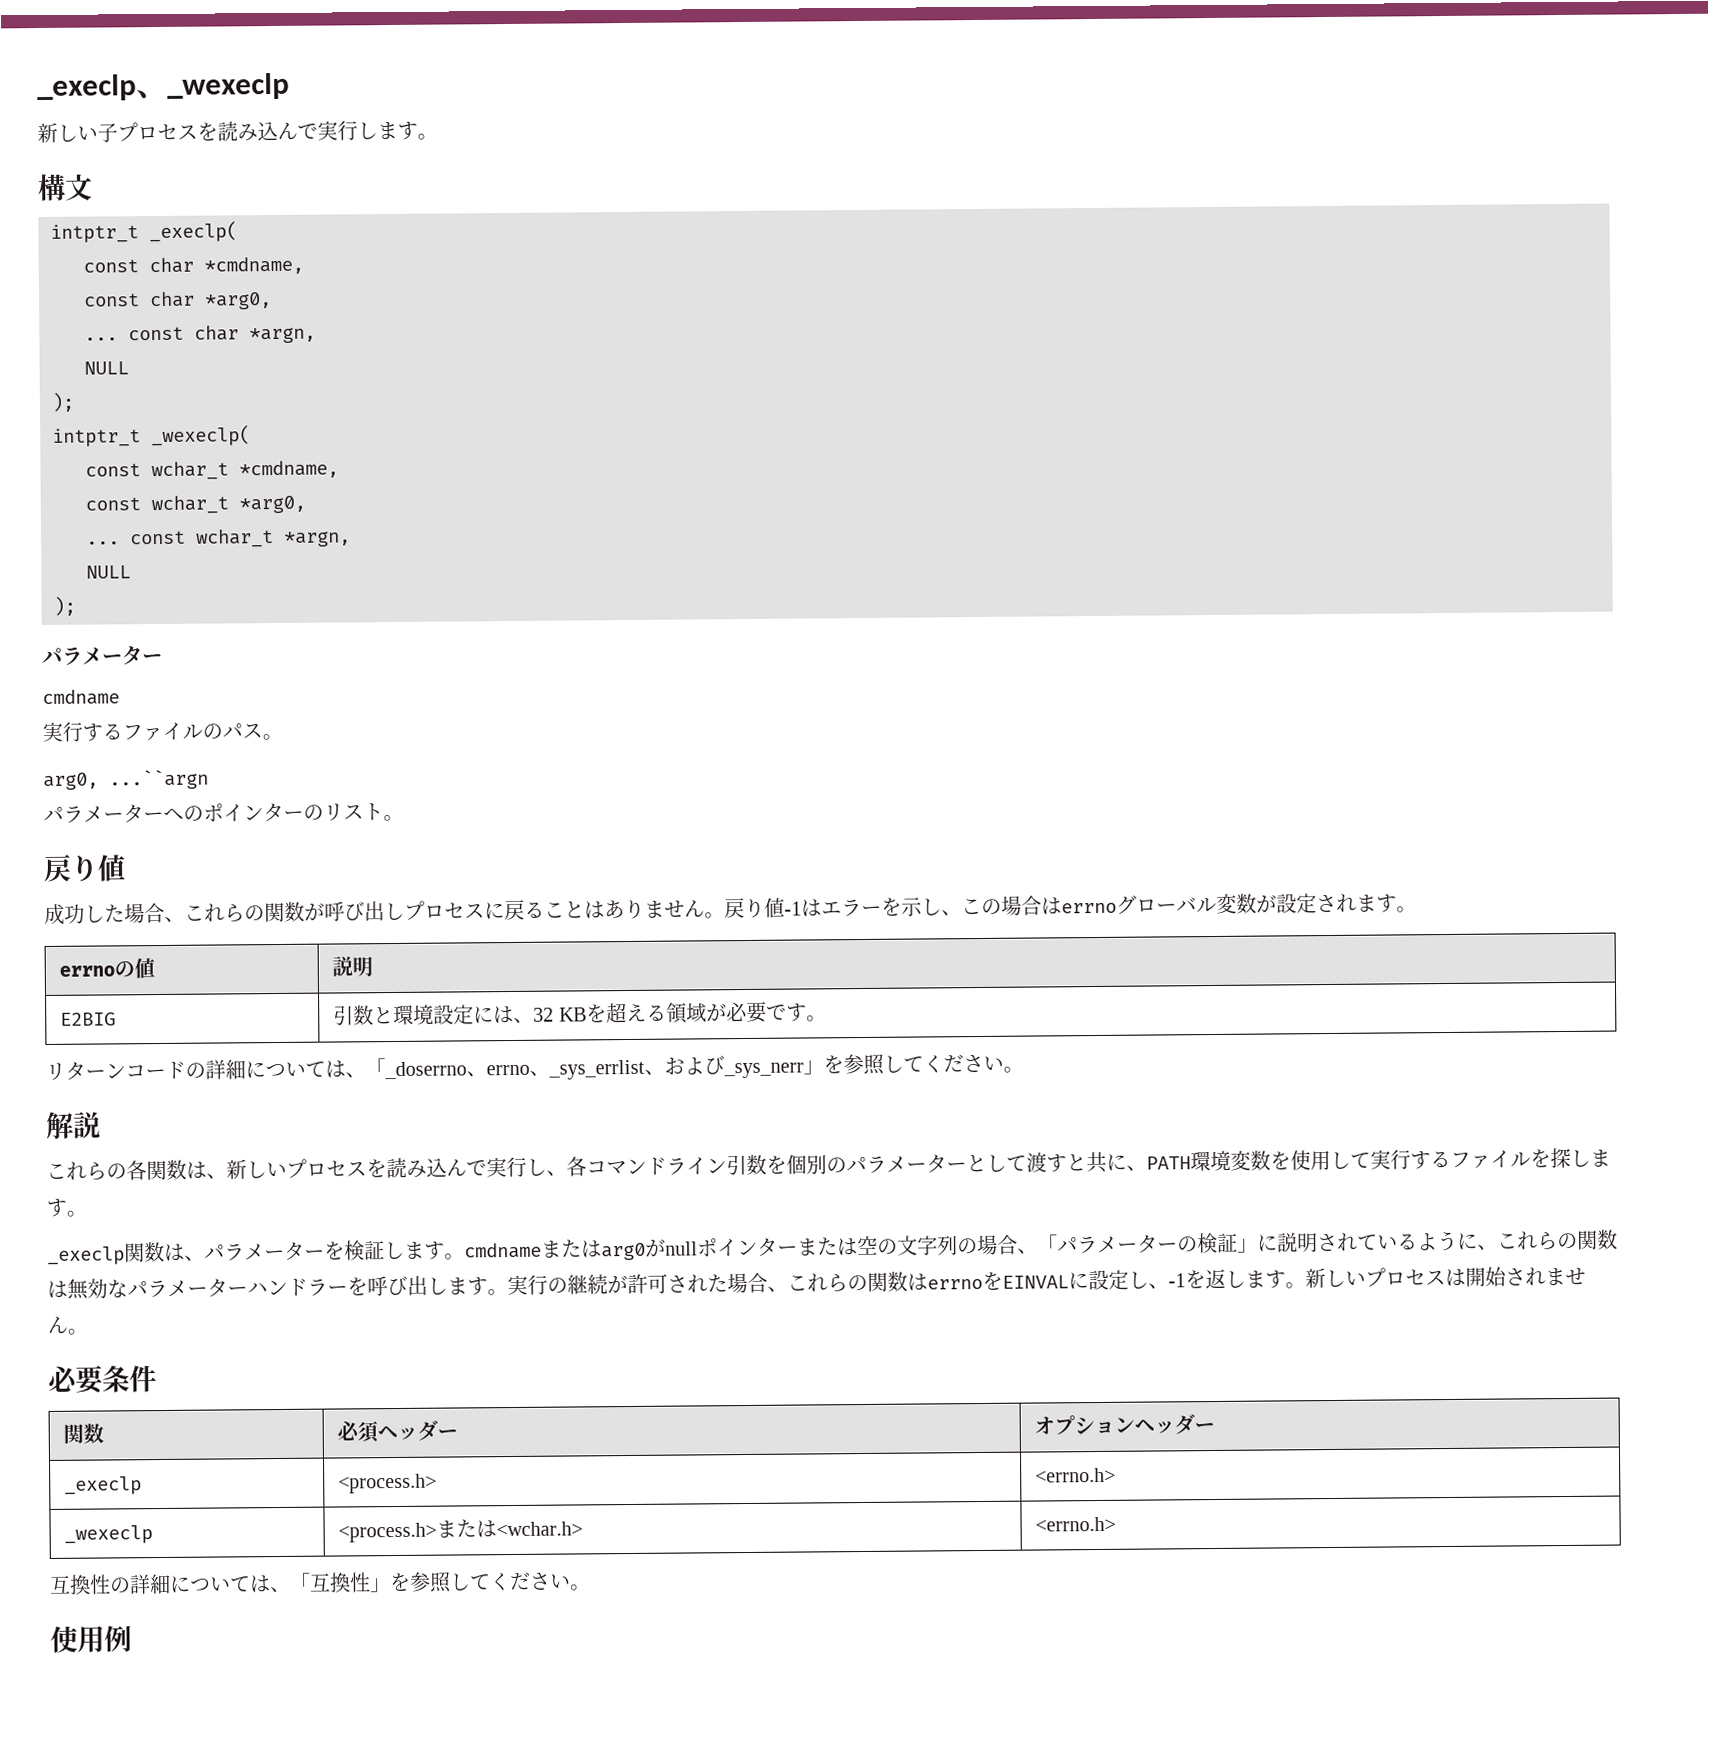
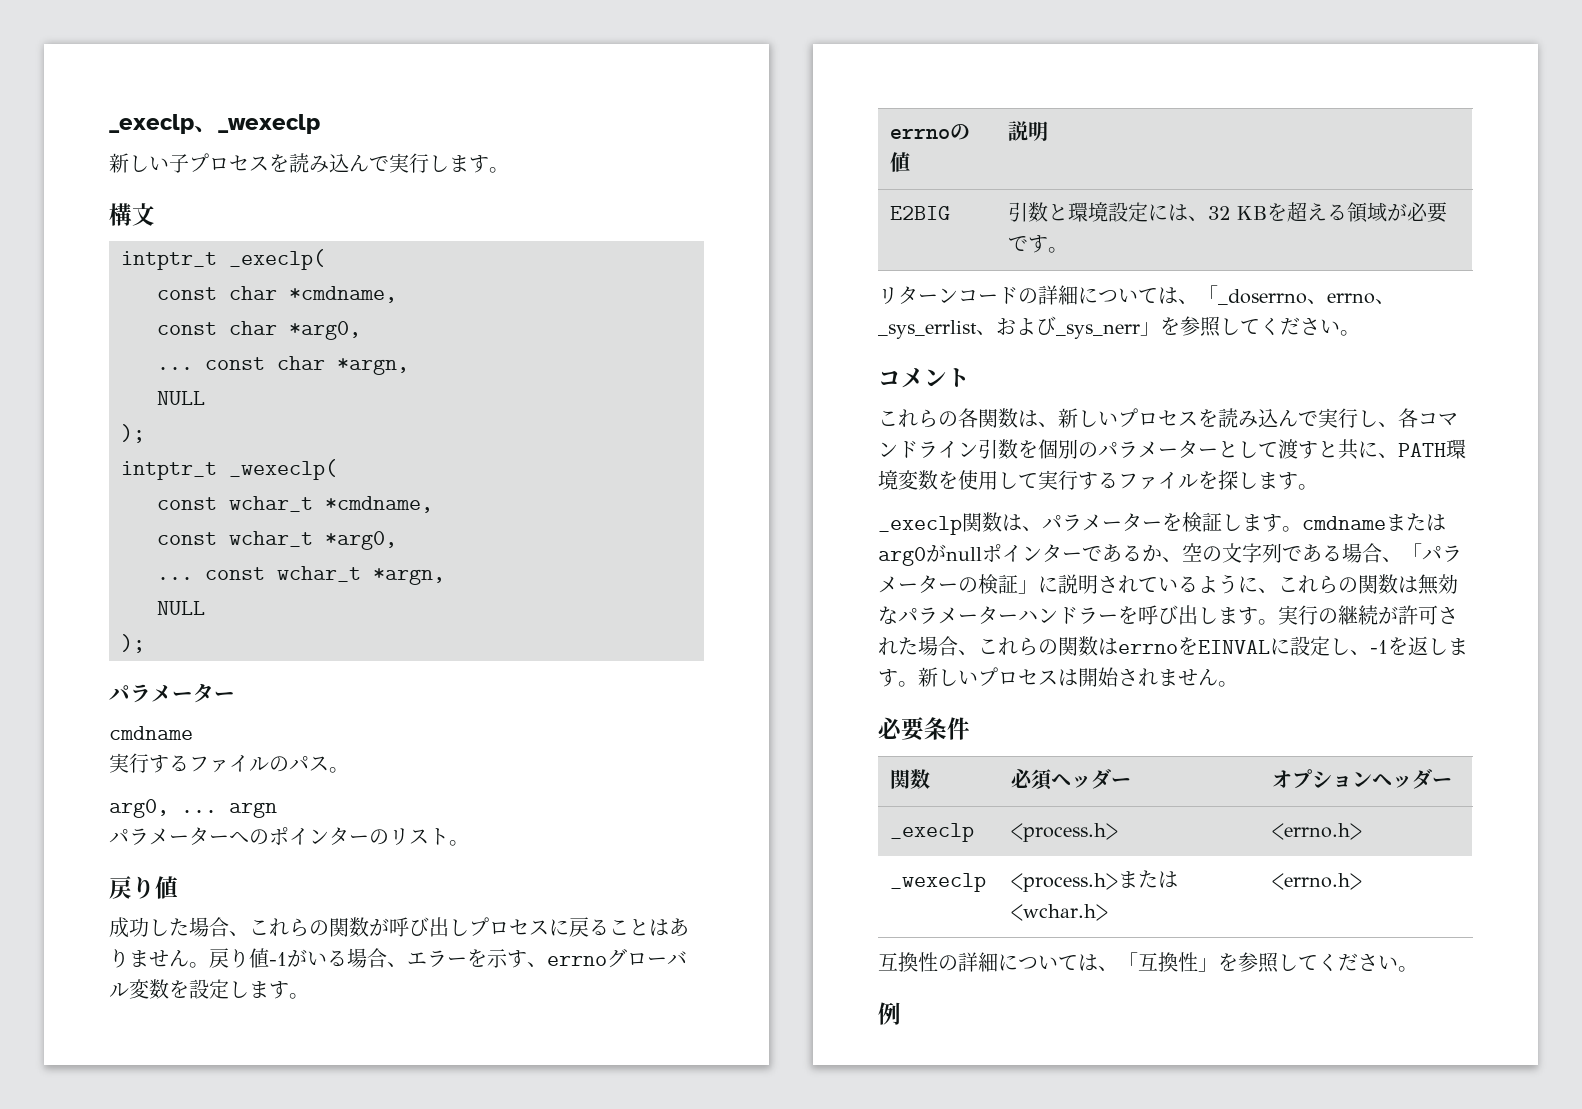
- arg0, ...``argn
+ arg0, ... argn
- 戻り値-1はエラーを示し、この場合はerrnoグローバル変数が設定されます。
+ 戻り値-1がいる場合、エラーを示す、errnoグローバル変数を設定します。
- 解説
+ コメント
- _execlp関数は、パラメーターを検証します。cmdnameまたはarg0がnullポインターまたは空の文字列の場合、「パラメーターの検証」に説明されているように、これらの関数は無効なパラメーターハンドラーを呼び出します。
+ _execlp関数は、パラメーターを検証します。cmdnameまたはarg0がnullポインターであるか、空の文字列である場合、「パラメーターの検証」に説明されているように、これらの関数は無効なパラメーターハンドラーを呼び出します。
- 使用例
+ 例

